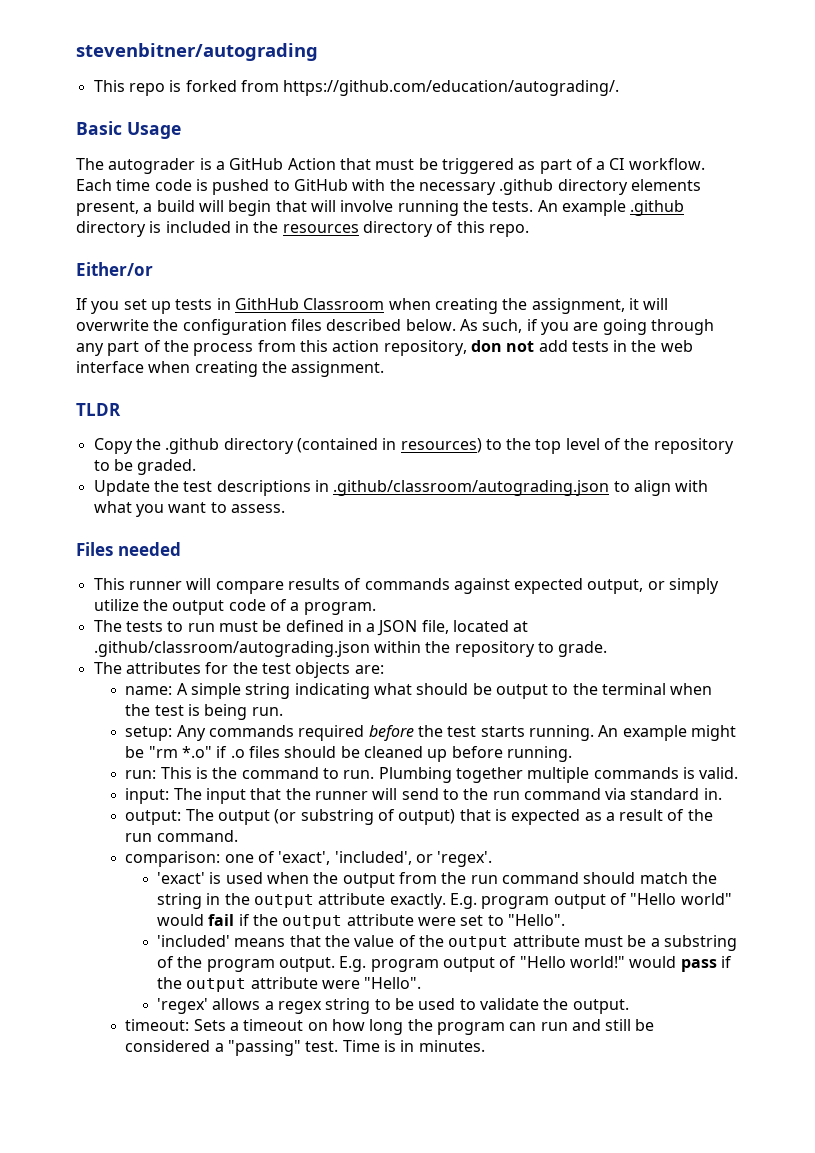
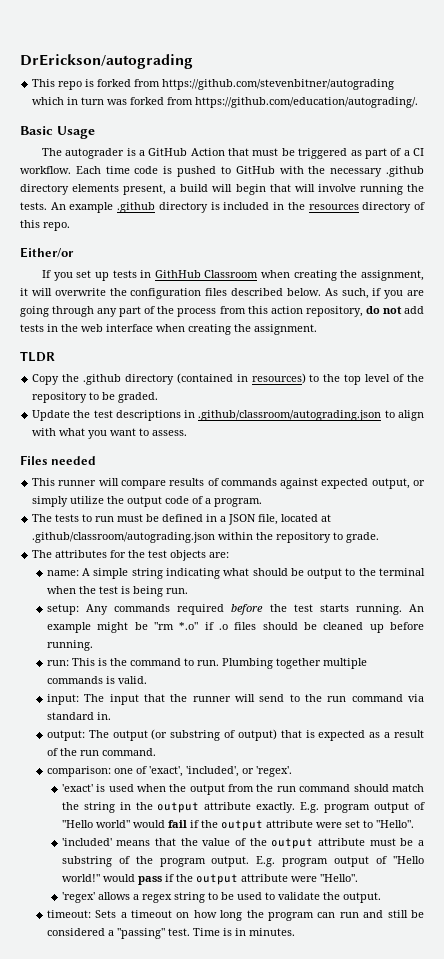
- stevenbitner/autograding
+ DrErickson/autograding
- This repo is forked from https://github.com/education/autograding/.
+ This repo is forked from https://github.com/stevenbitner/autograding which in turn was forked from https://github.com/education/autograding/.
- As such, if you are going through any part of the process from this action repository, don not add tests in the web interface when creating the assignment.
+ As such, if you are going through any part of the process from this action repository, do not add tests in the web interface when creating the assignment.

